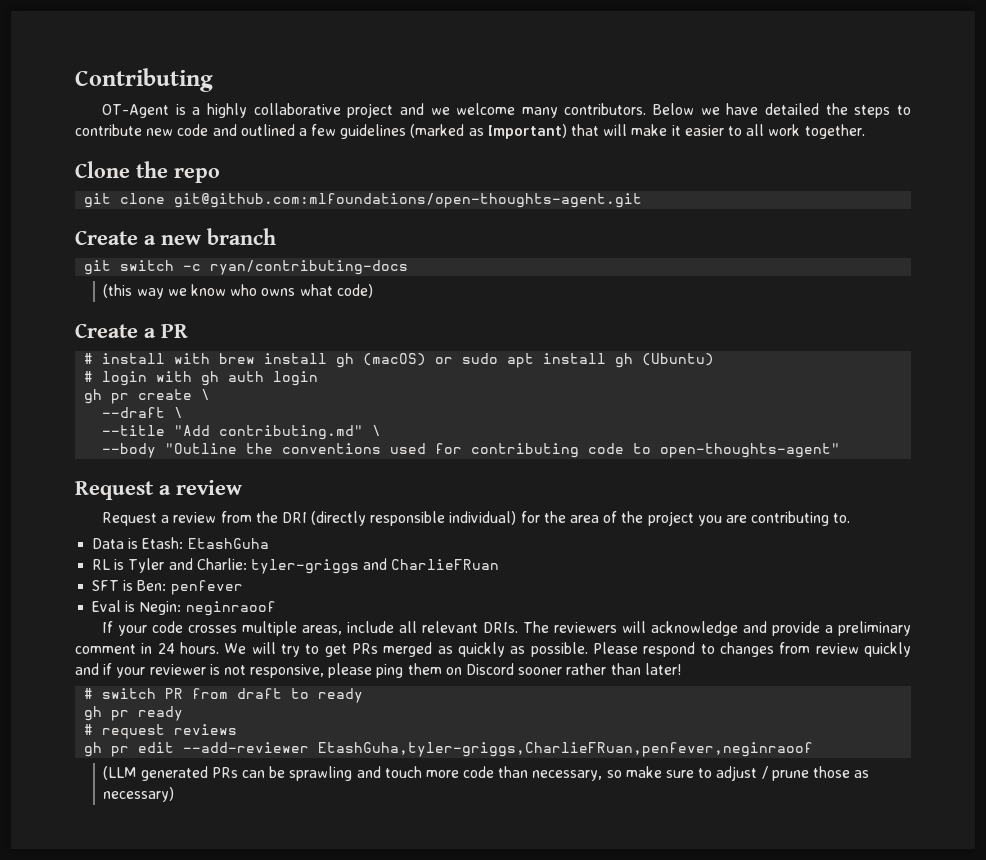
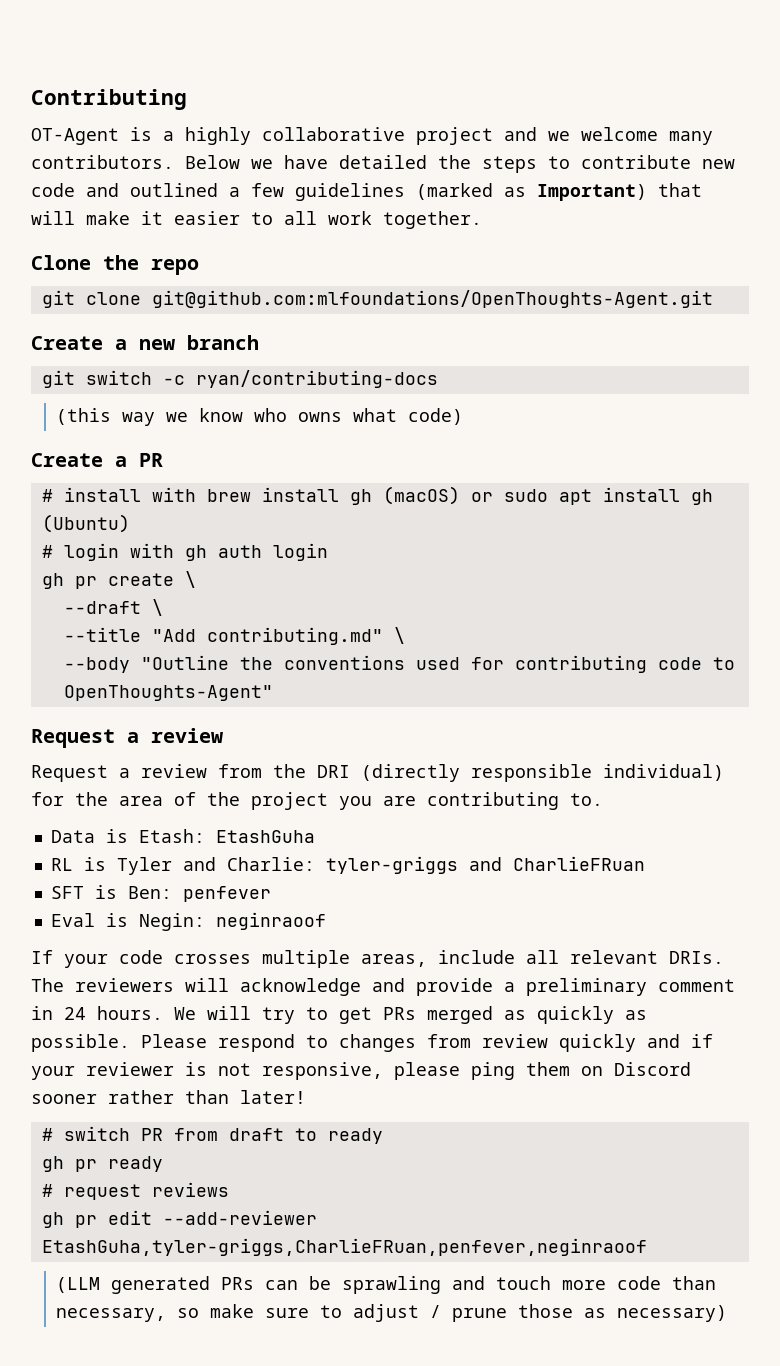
- git clone git@github.com:mlfoundations/open-thoughts-agent.git
+ git clone git@github.com:mlfoundations/OpenThoughts-Agent.git
- --body "Outline the conventions used for contributing code to open-thoughts-agent"
+ --body "Outline the conventions used for contributing code to OpenThoughts-Agent"

